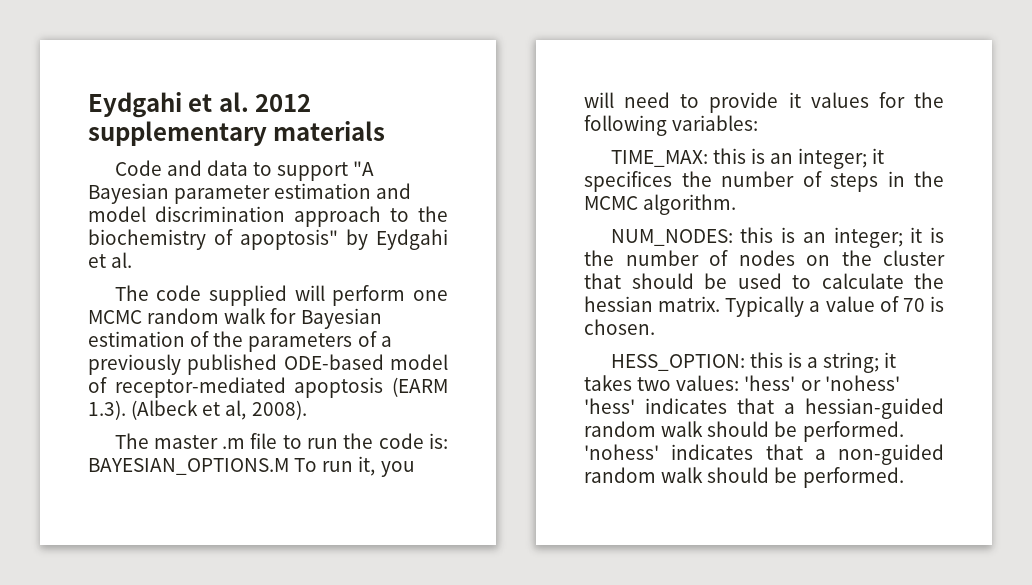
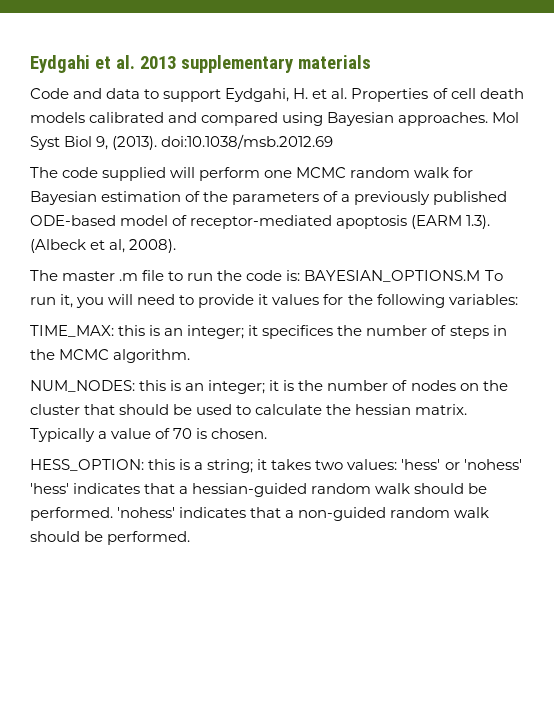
- Eydgahi et al. 2012 supplementary materials
+ Eydgahi et al. 2013 supplementary materials
- Code and data to support "A Bayesian parameter estimation and model discrimination approach to the biochemistry of apoptosis" by Eydgahi et al.
+ Code and data to support Eydgahi, H. et al. Properties of cell death models calibrated and compared using Bayesian approaches. Mol Syst Biol 9, (2013). doi:10.1038/msb.2012.69

